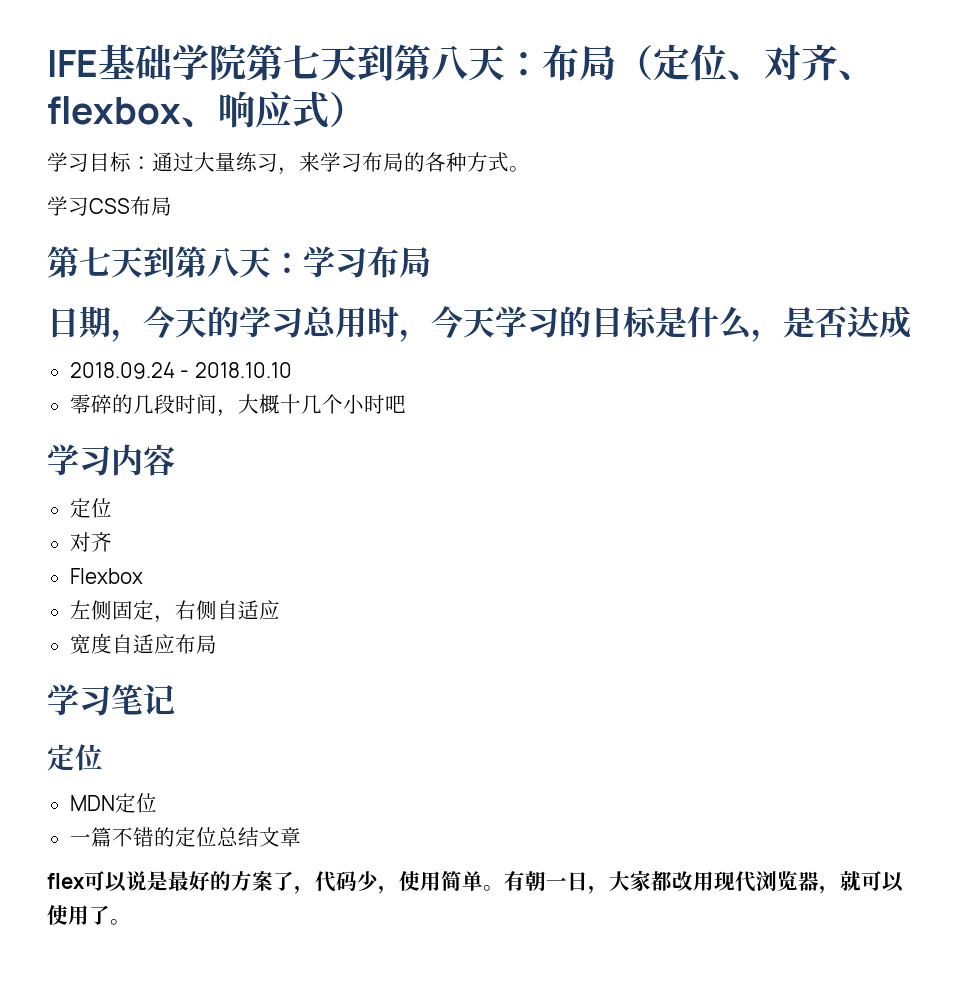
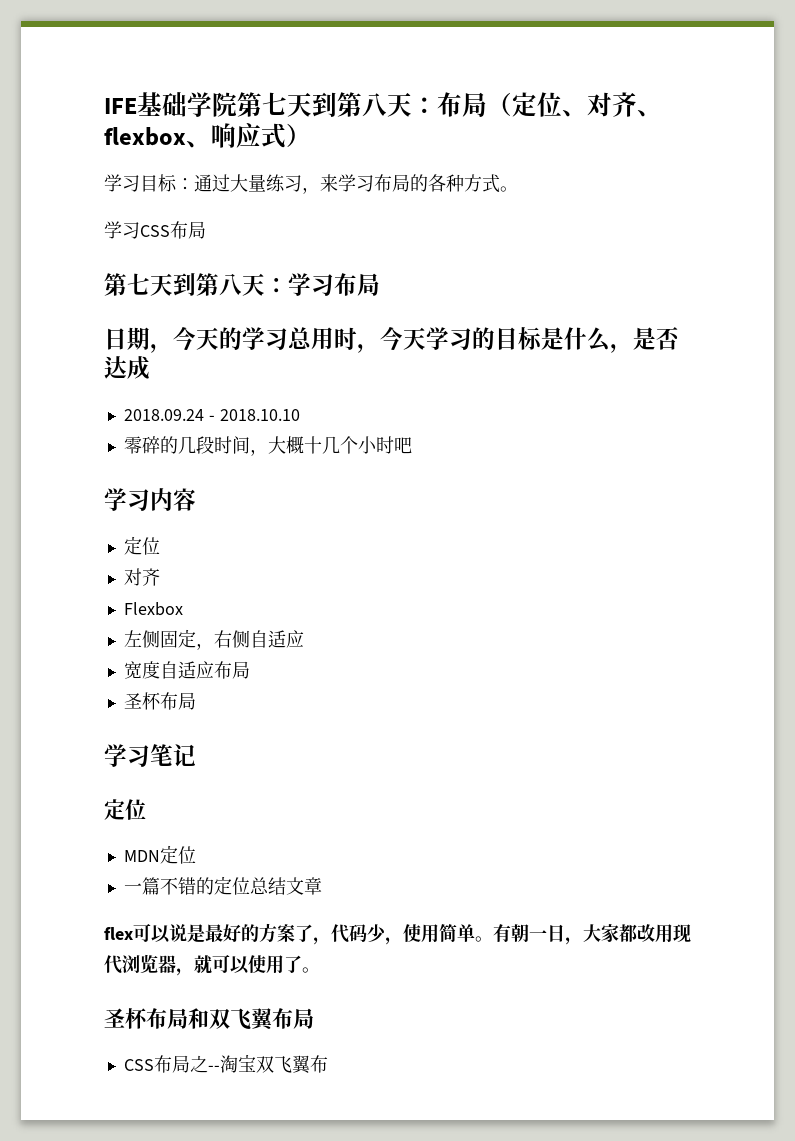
  宽度自适应布局
+ 圣杯布局
+ 圣杯布局和双飞翼布局
+ CSS布局之--淘宝双飞翼布

